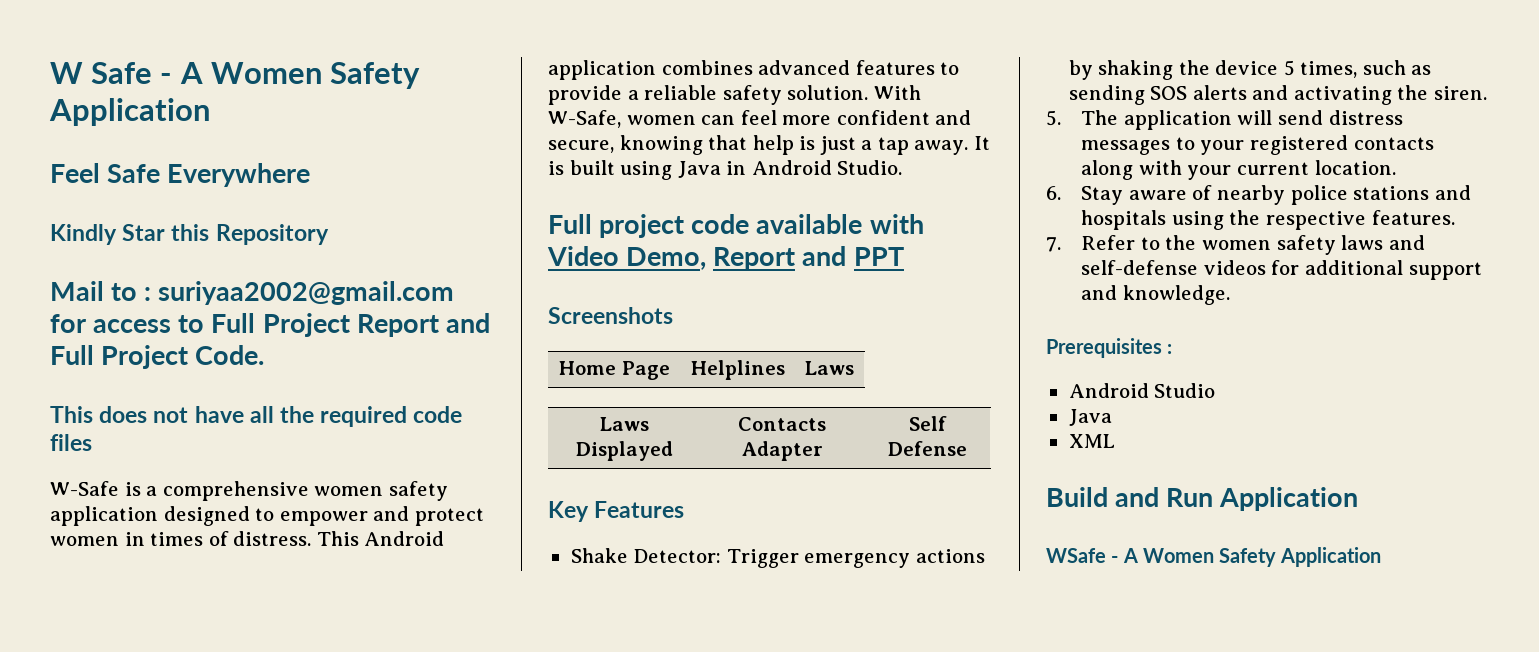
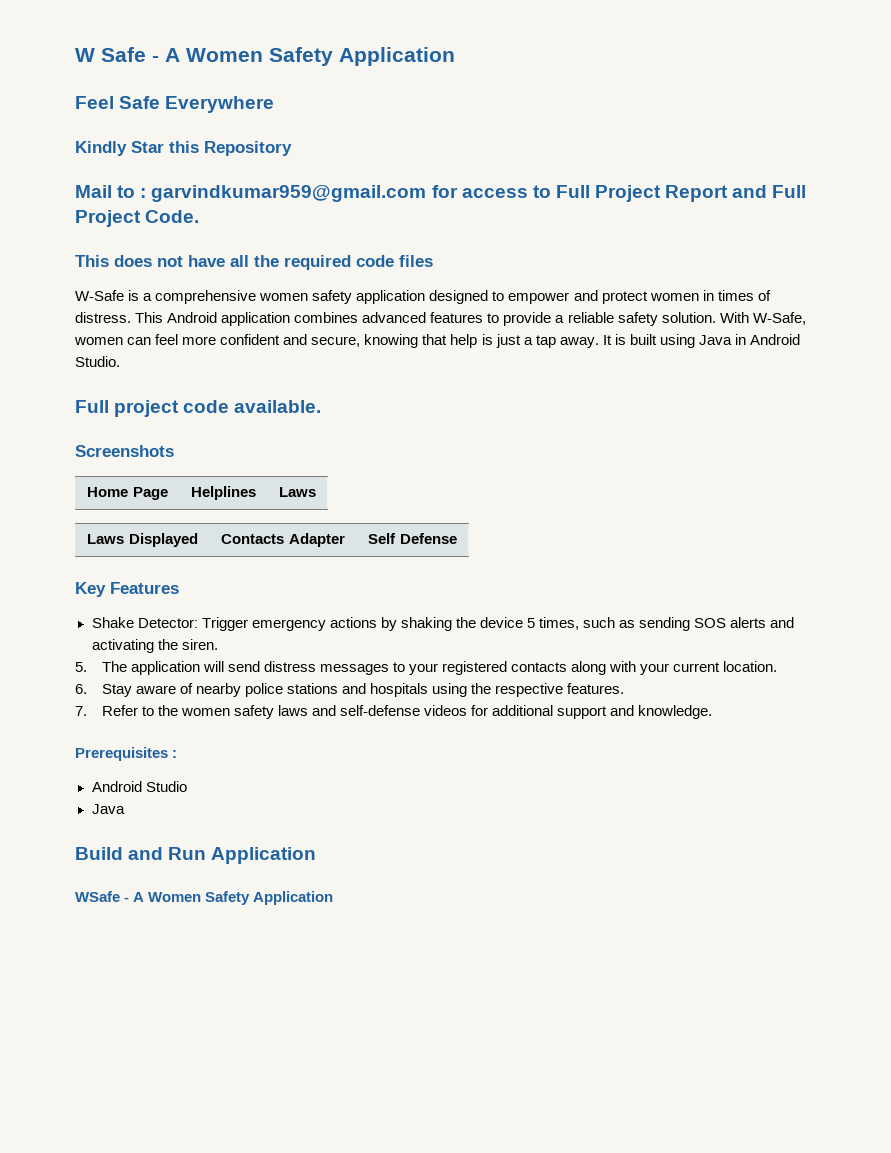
- Mail to : suriyaa2002@gmail.com for access to Full Project Report and Full Project Code.
+ Mail to : garvindkumar959@gmail.com for access to Full Project Report and Full Project Code.
- Full project code available with Video Demo, Report and PPT
+ Full project code available.
- XML

